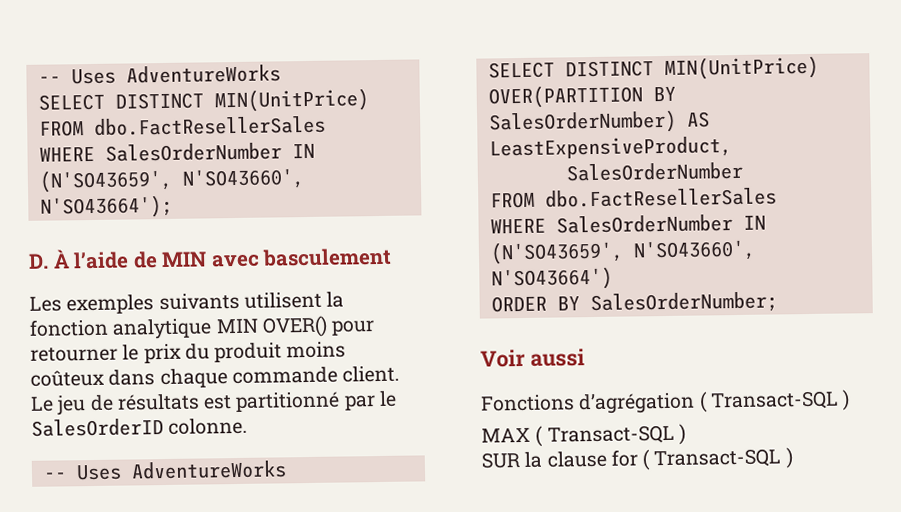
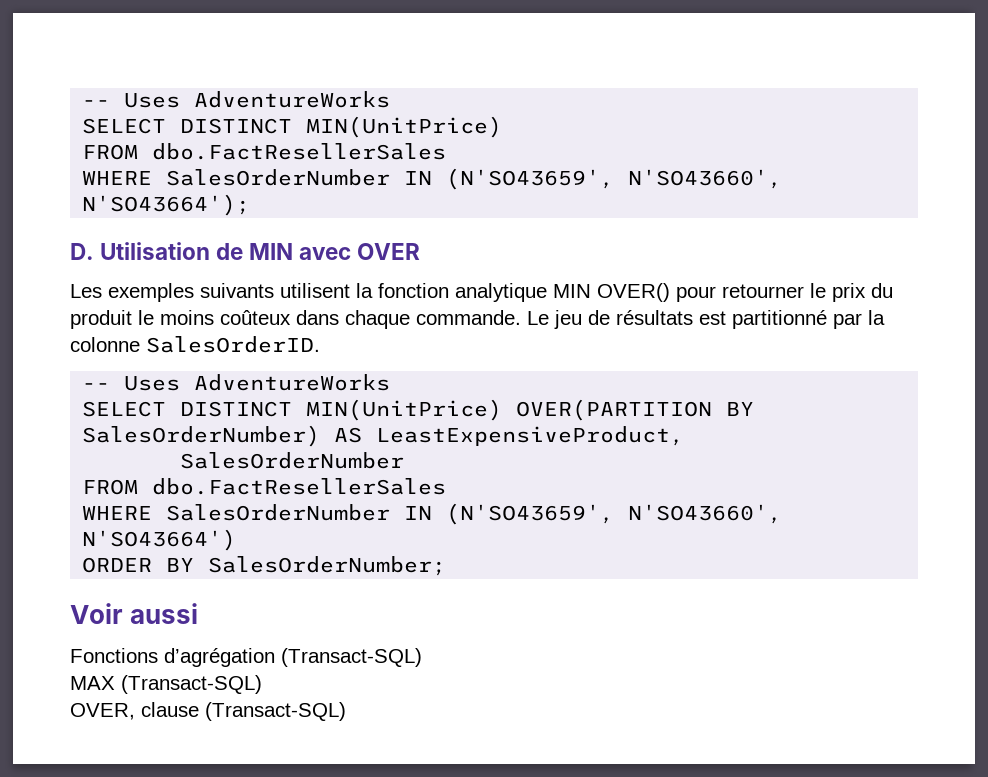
- D. À l’aide de MIN avec basculement
+ D. Utilisation de MIN avec OVER
- Les exemples suivants utilisent la fonction analytique MIN OVER() pour retourner le prix du produit moins coûteux dans chaque commande client.
+ Les exemples suivants utilisent la fonction analytique MIN OVER() pour retourner le prix du produit le moins coûteux dans chaque commande.
- Le jeu de résultats est partitionné par le SalesOrderID colonne.
+ Le jeu de résultats est partitionné par la colonne SalesOrderID.
- Fonctions d’agrégation ( Transact-SQL )
- MAX ( Transact-SQL )
- SUR la clause for ( Transact-SQL )
+ Fonctions d’agrégation (Transact-SQL)
+ MAX (Transact-SQL)
+ OVER, clause (Transact-SQL)

